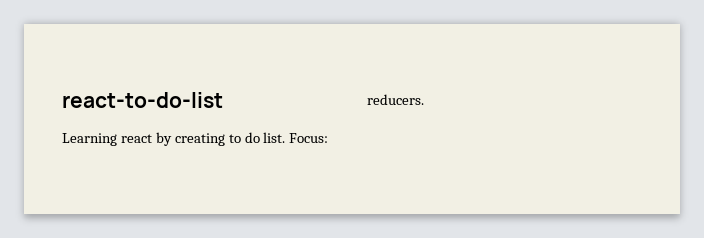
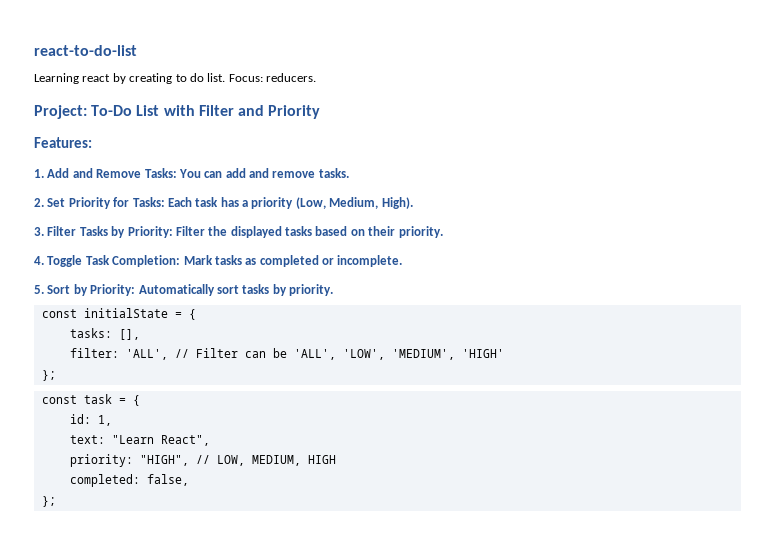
+ Project: To-Do List with Filter and Priority
+ Features:
+ 1. Add and Remove Tasks: You can add and remove tasks.
+ 2. Set Priority for Tasks: Each task has a priority (Low, Medium, High).
+ 3. Filter Tasks by Priority: Filter the displayed tasks based on their priority.
+ 4. Toggle Task Completion: Mark tasks as completed or incomplete.
+ 5. Sort by Priority: Automatically sort tasks by priority.
+ const initialState = {
+ tasks: [],
+ filter: 'ALL', // Filter can be 'ALL', 'LOW', 'MEDIUM', 'HIGH'
+ };
+ const task = {
+ id: 1,
+ text: "Learn React",
+ priority: "HIGH", // LOW, MEDIUM, HIGH
+ completed: false,
+ };

